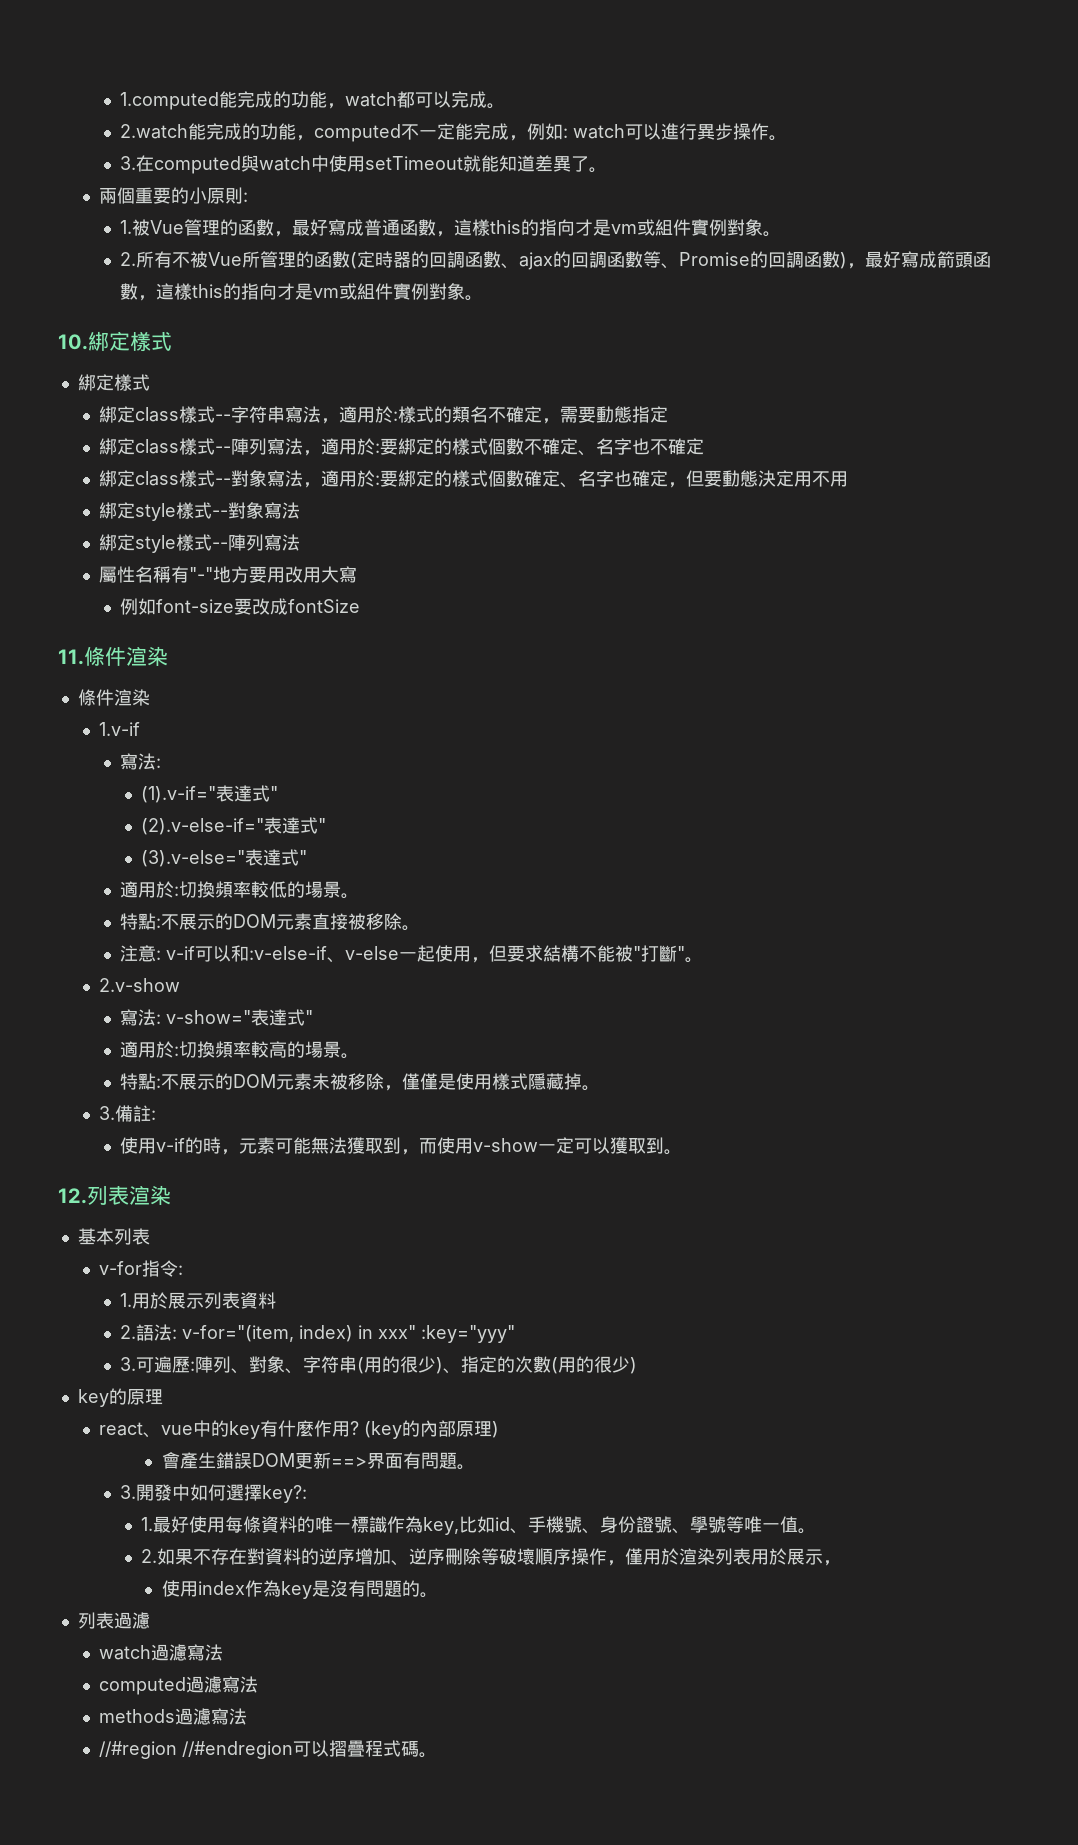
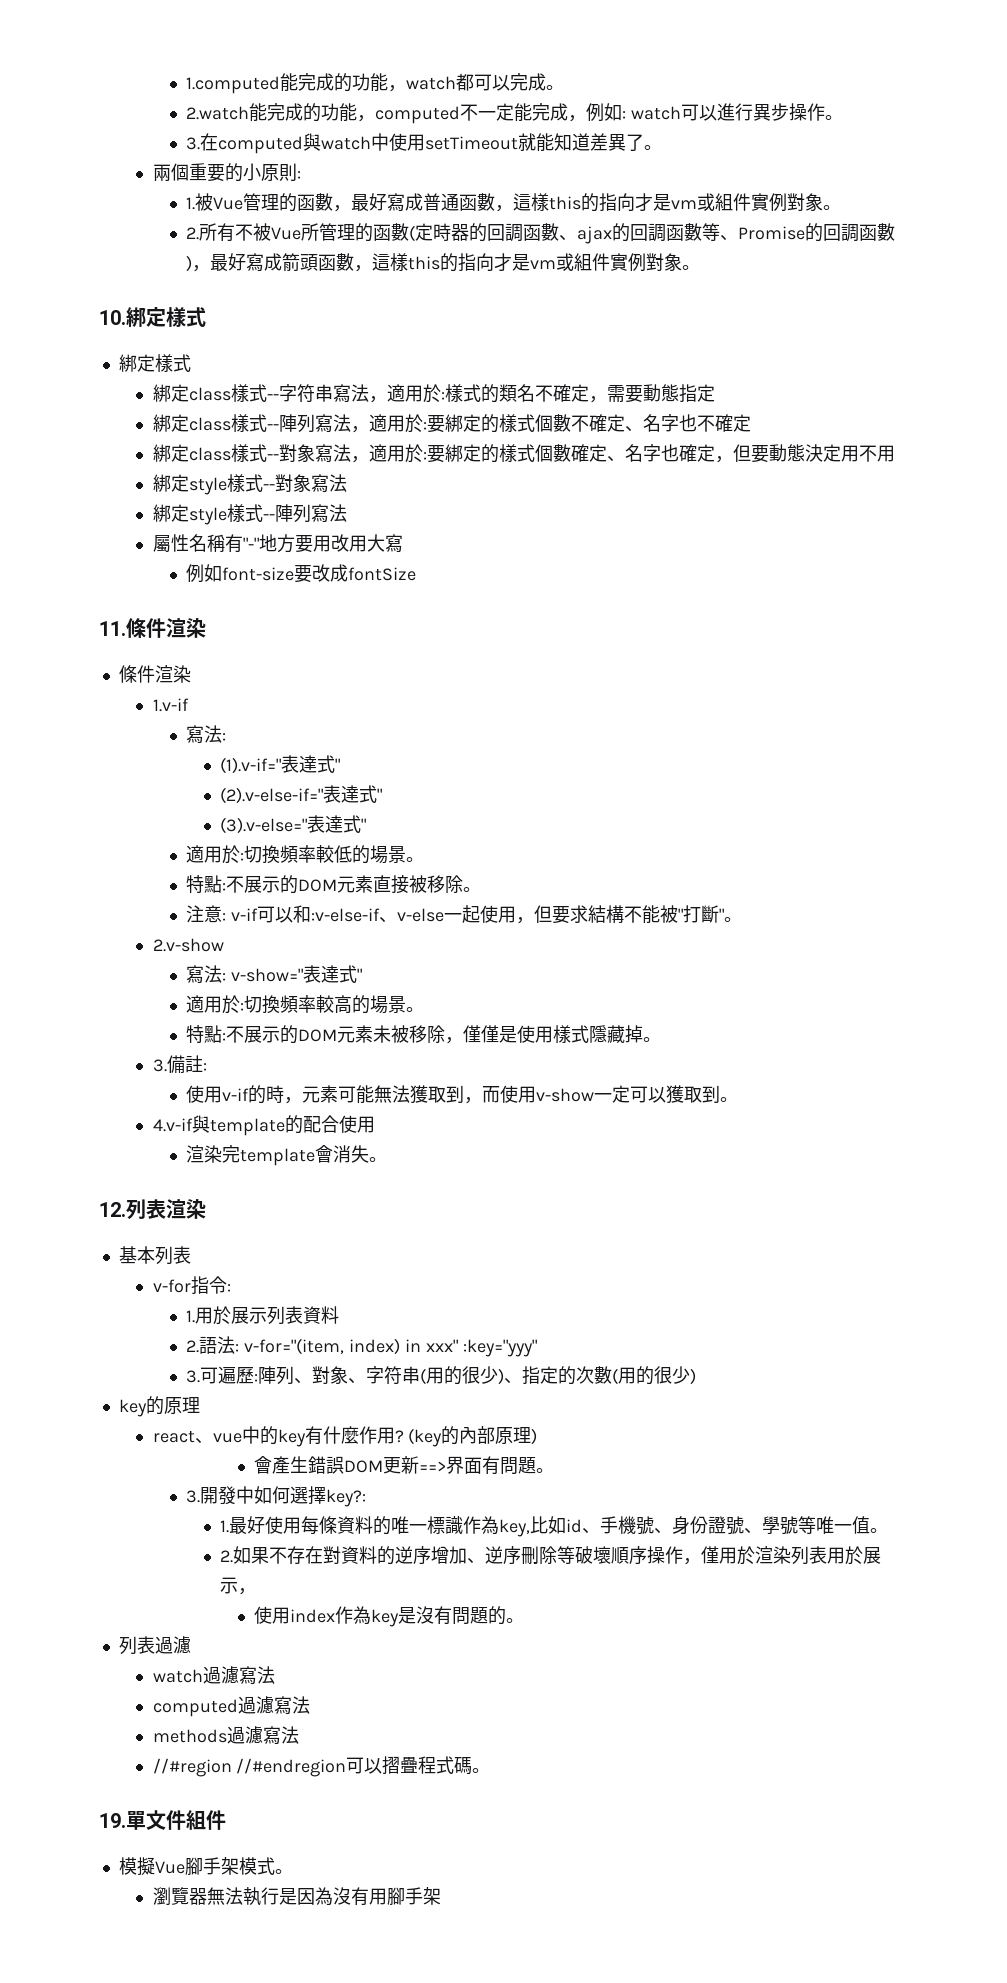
+ 4.v-if與template的配合使用
+ 渲染完template會消失。
+ 19.單文件組件
+ 模擬Vue腳手架模式。
+ 瀏覽器無法執行是因為沒有用腳手架

